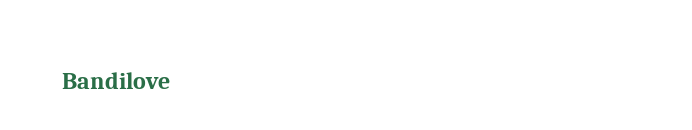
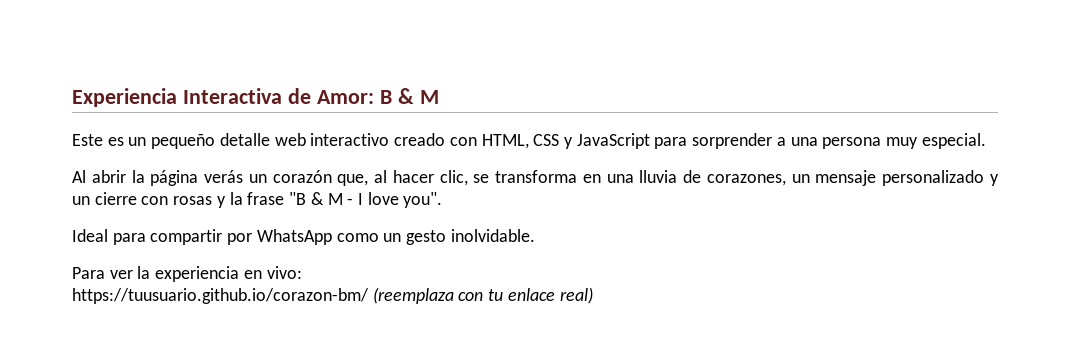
- Bandilove
+ Experiencia Interactiva de Amor: B & M
+ Este es un pequeño detalle web interactivo creado con HTML, CSS y JavaScript para sorprender a una persona muy especial.
+ Al abrir la página verás un corazón que, al hacer clic, se transforma en una lluvia de corazones, un mensaje personalizado y un cierre con rosas y la frase "B & M - I love you".
+ Ideal para compartir por WhatsApp como un gesto inolvidable.
+ Para ver la experiencia en vivo:
+ https://tuusuario.github.io/corazon-bm/ (reemplaza con tu enlace real)

